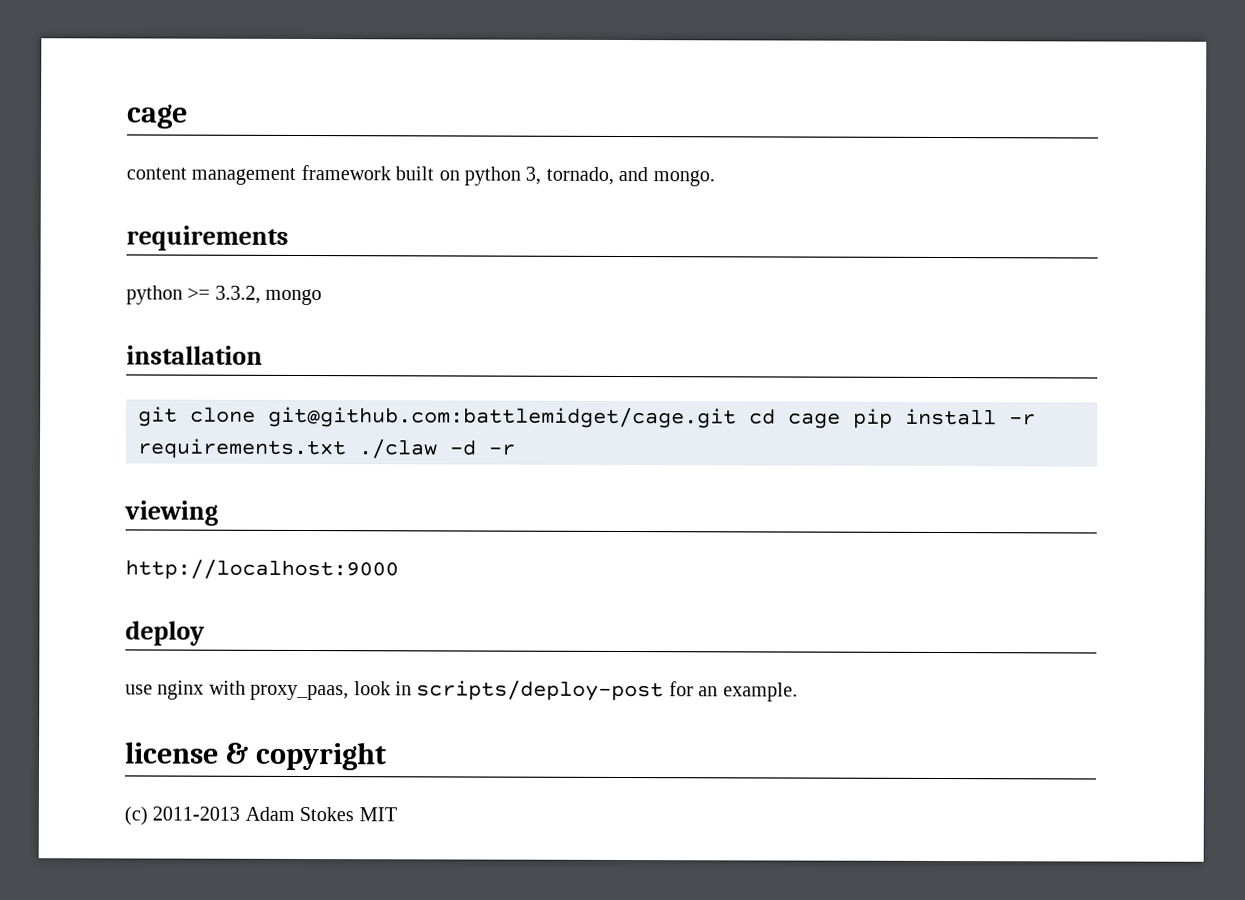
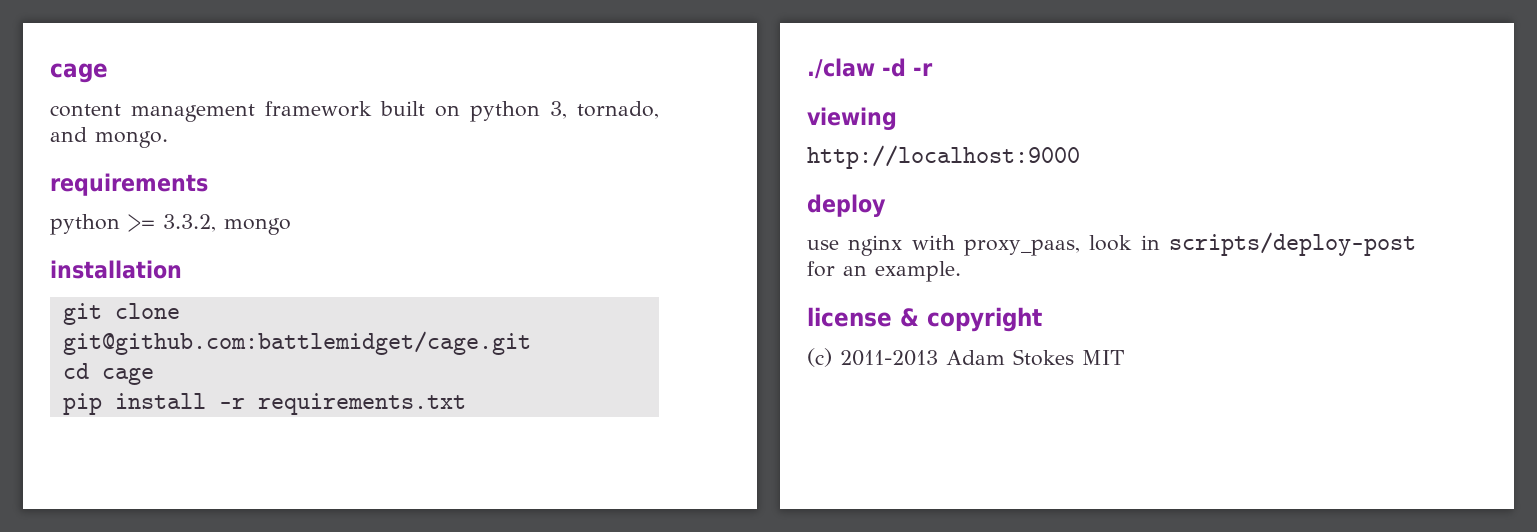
- git clone git@github.com:battlemidget/cage.git cd cage pip install -r requirements.txt ./claw -d -r
+ git clone git@github.com:battlemidget/cage.git
+ cd cage
+ pip install -r requirements.txt
+ ./claw -d -r

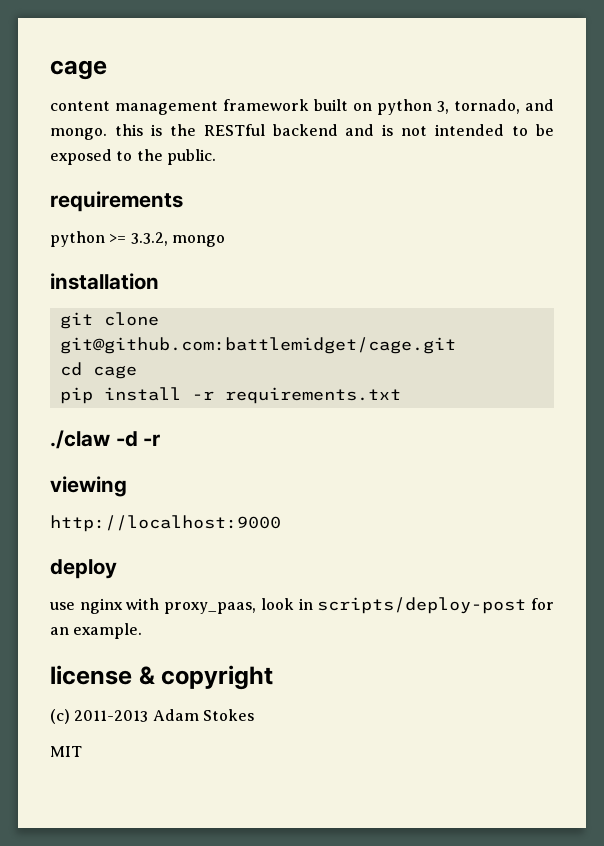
- content management framework built on python 3, tornado, and mongo.
+ content management framework built on python 3, tornado, and mongo. this is the RESTful backend and is not intended to be exposed to the public.
- (c) 2011-2013 Adam Stokes MIT
+ (c) 2011-2013 Adam Stokes
+ MIT

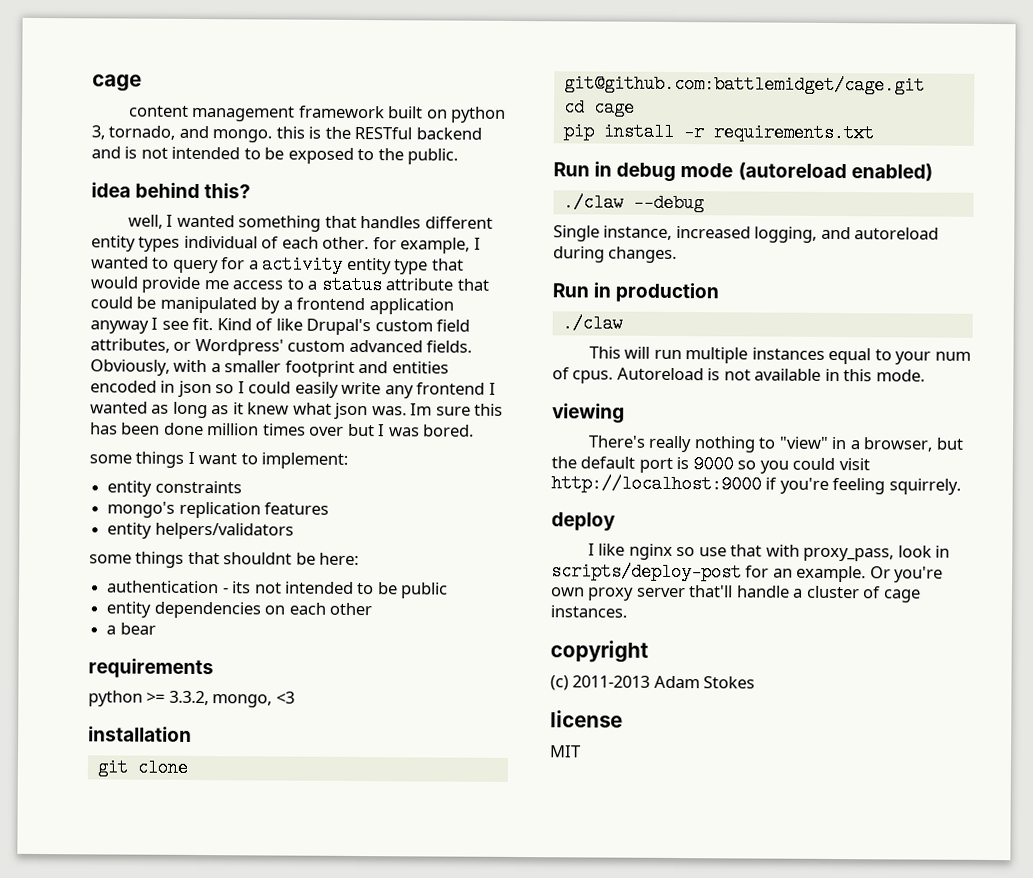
+ idea behind this?
+ well, I wanted something that handles different entity types individual of each other. for example, I wanted to query for a activity entity type that would provide me access to a status attribute that could be manipulated by a frontend application anyway I see fit. Kind of like Drupal's custom field attributes, or Wordpress' custom advanced fields. Obviously, with a smaller footprint and entities encoded in json so I could easily write any frontend I wanted as long as it knew what json was. Im sure this has been done million times over but I was bored.
+ some things I want to implement:
+ entity constraints
+ mongo's replication features
+ entity helpers/validators
+ some things that shouldnt be here:
+ authentication - its not intended to be public
+ entity dependencies on each other
+ a bear
- python >= 3.3.2, mongo
+ python >= 3.3.2, mongo, <3
- ./claw -d -r
+ Run in debug mode (autoreload enabled)
+ ./claw --debug
+ Single instance, increased logging, and autoreload during changes.
+ Run in production
+ ./claw
+ This will run multiple instances equal to your num of cpus. Autoreload is not available in this mode.
  viewing
- http://localhost:9000
+ There's really nothing to "view" in a browser, but the default port is 9000 so you could visit http://localhost:9000 if you're feeling squirrely.
  deploy
- use nginx with proxy_paas, look in scripts/deploy-post for an example.
- license & copyright
+ I like nginx so use that with proxy_pass, look in scripts/deploy-post for an example. Or you're own proxy server that'll handle a cluster of cage instances.
+ copyright
+ license

